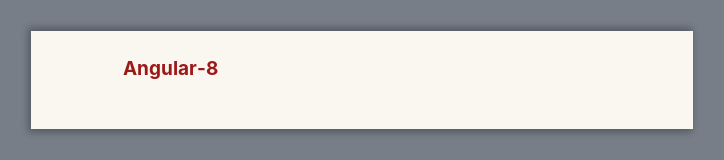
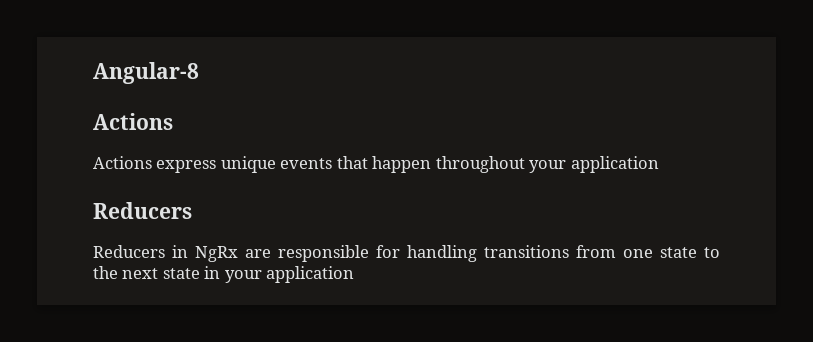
  Angular-8
+ Actions
+ Actions express unique events that happen throughout your application
+ Reducers
+ Reducers in NgRx are responsible for handling transitions from one state to the next state in your application

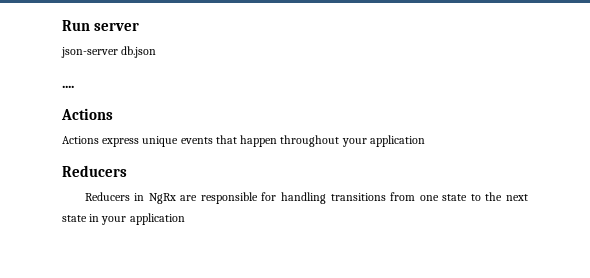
- Angular-8
+ Run server
+ json-server db.json
+ ....

